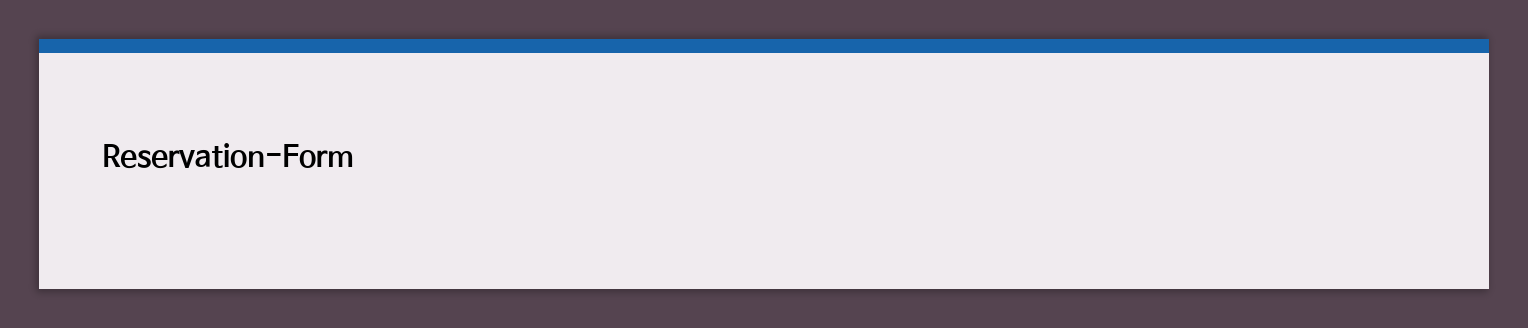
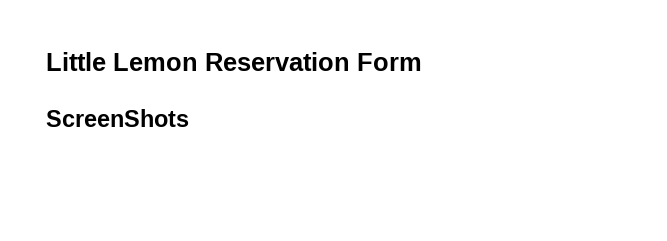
- Reservation-Form
+ Little Lemon Reservation Form
+ ScreenShots

